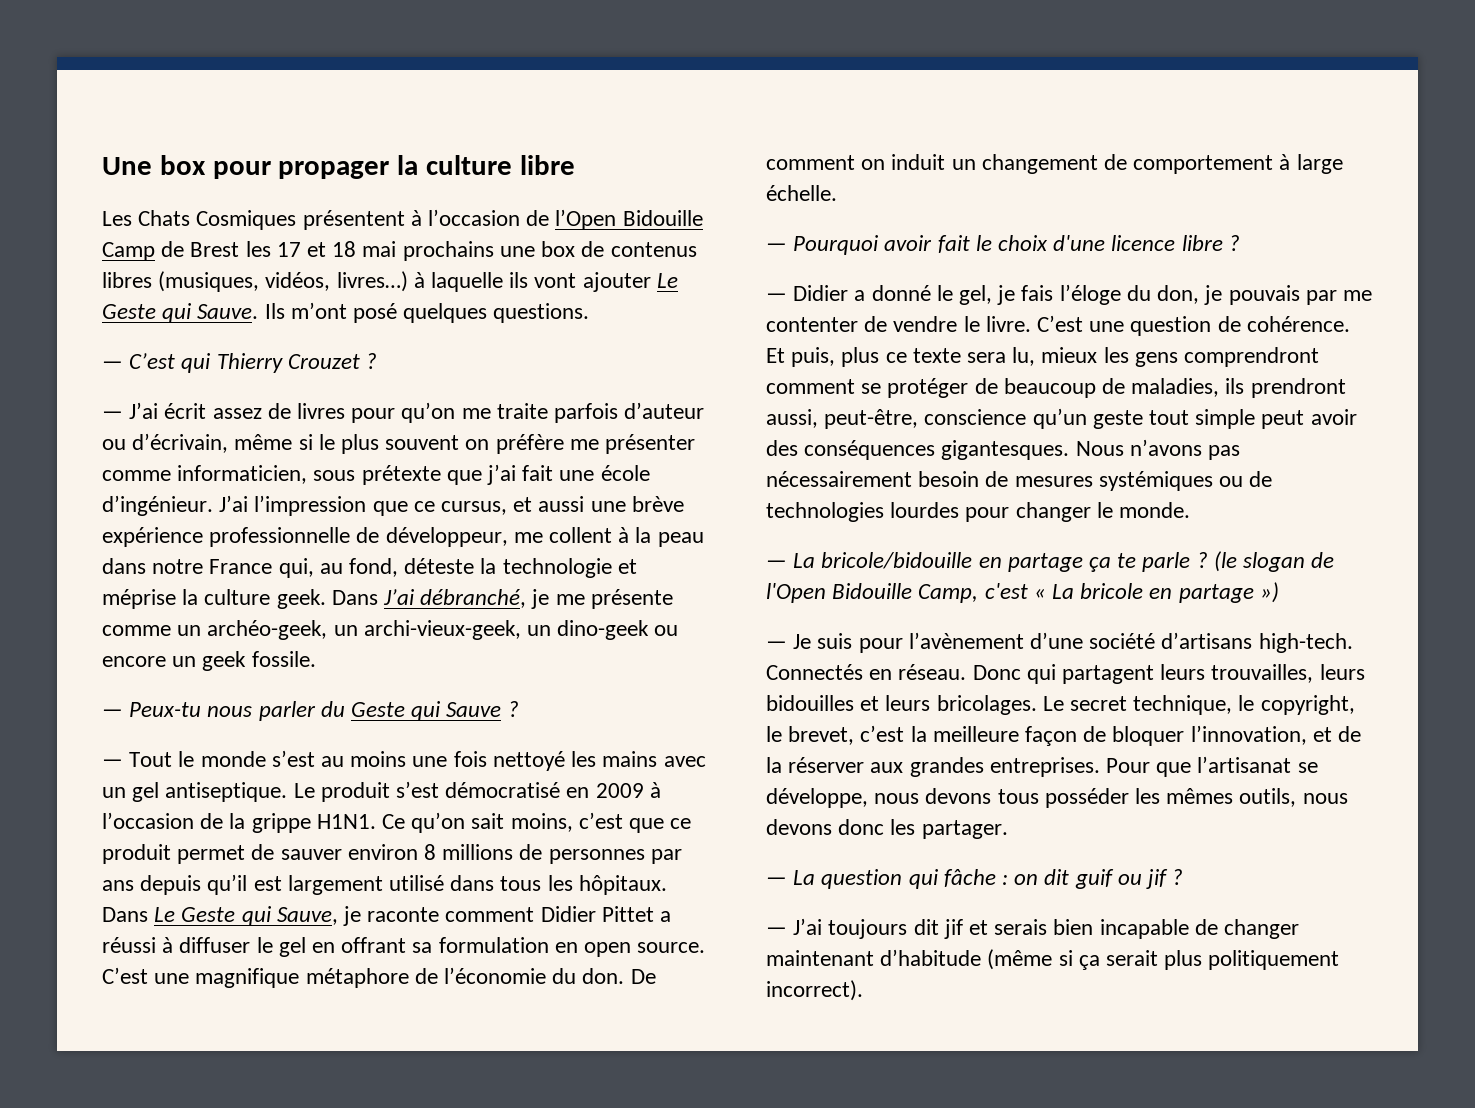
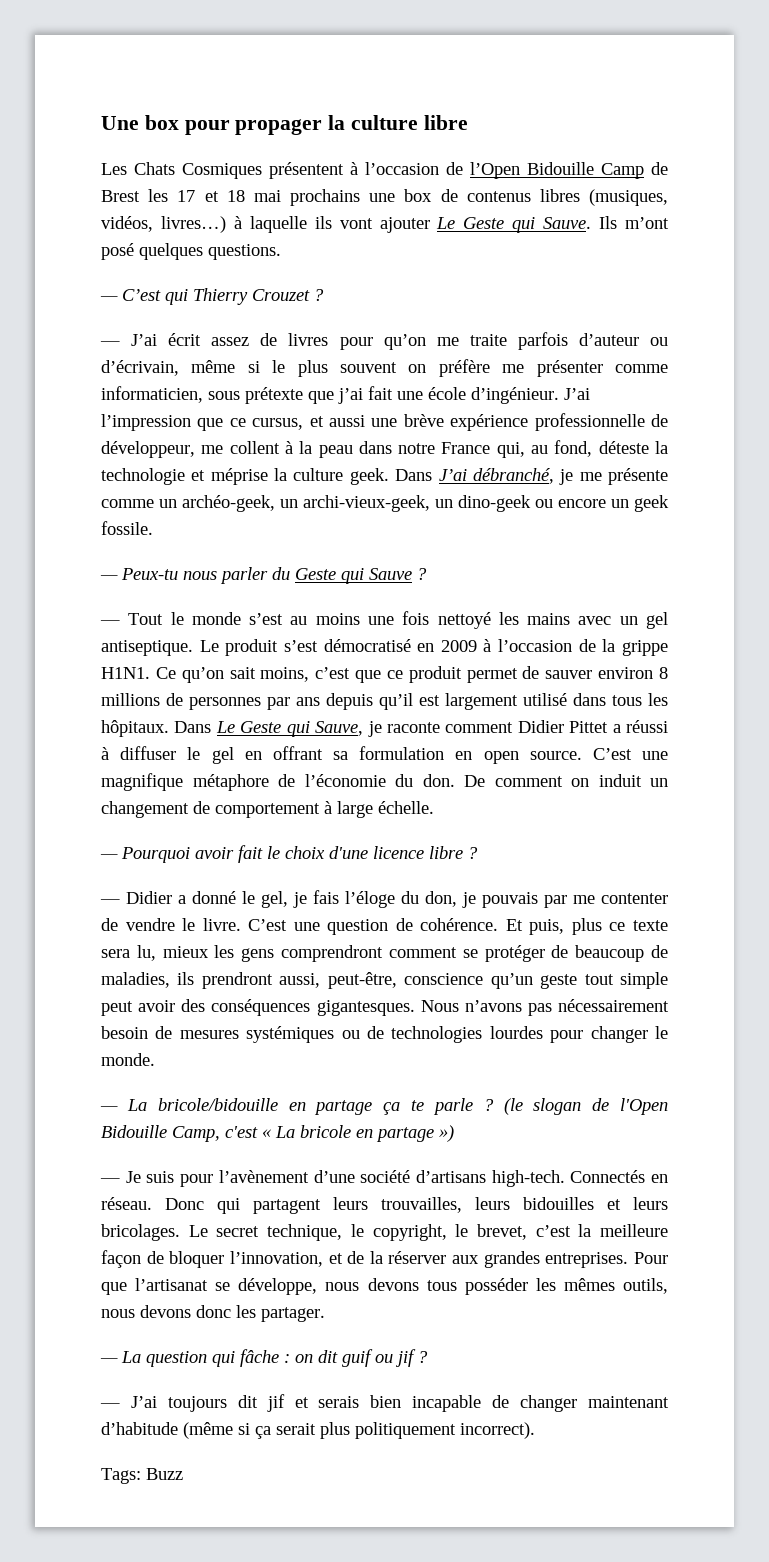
+ Tags: Buzz

